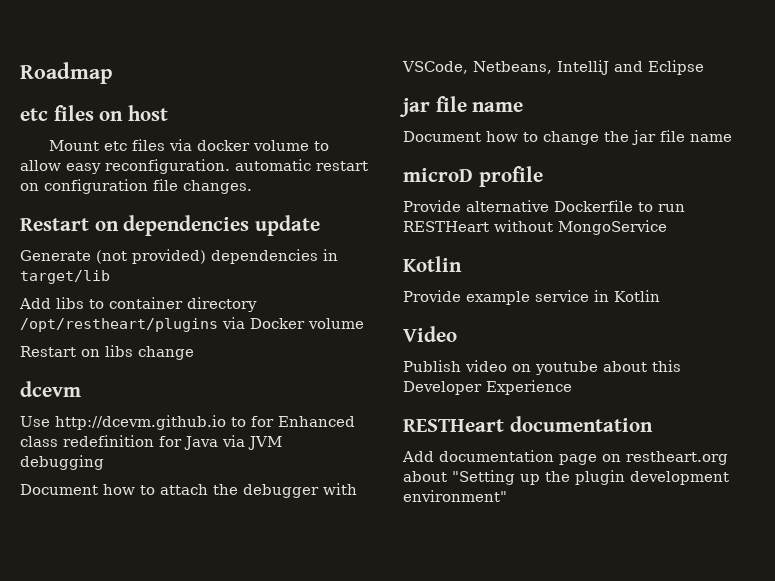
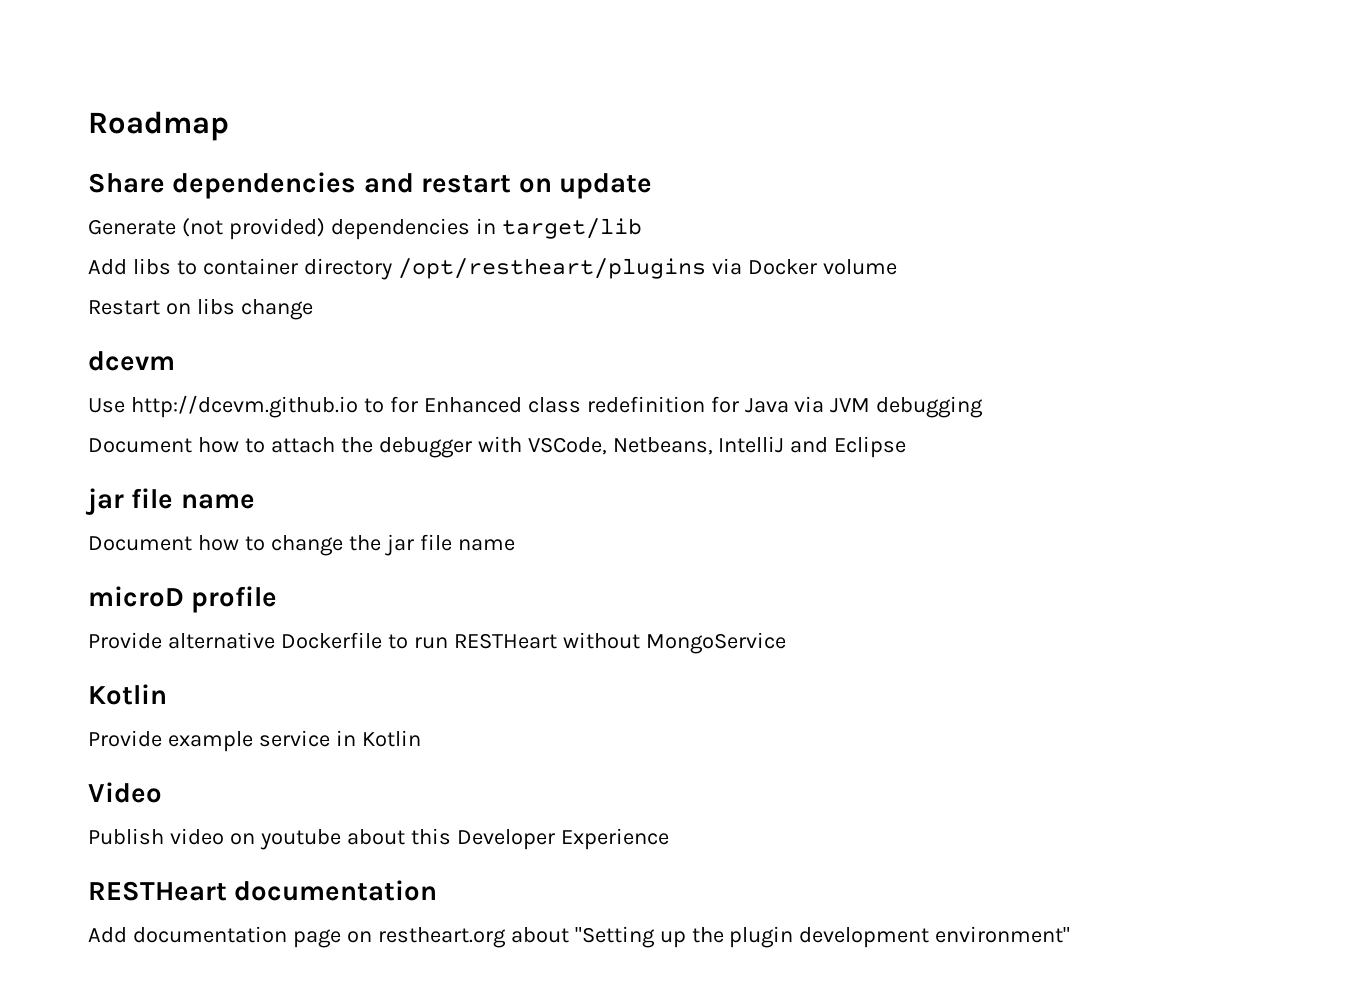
- etc files on host
- Mount etc files via docker volume to allow easy reconfiguration. automatic restart on configuration file changes.
- Restart on dependencies update
+ Share dependencies and restart on update

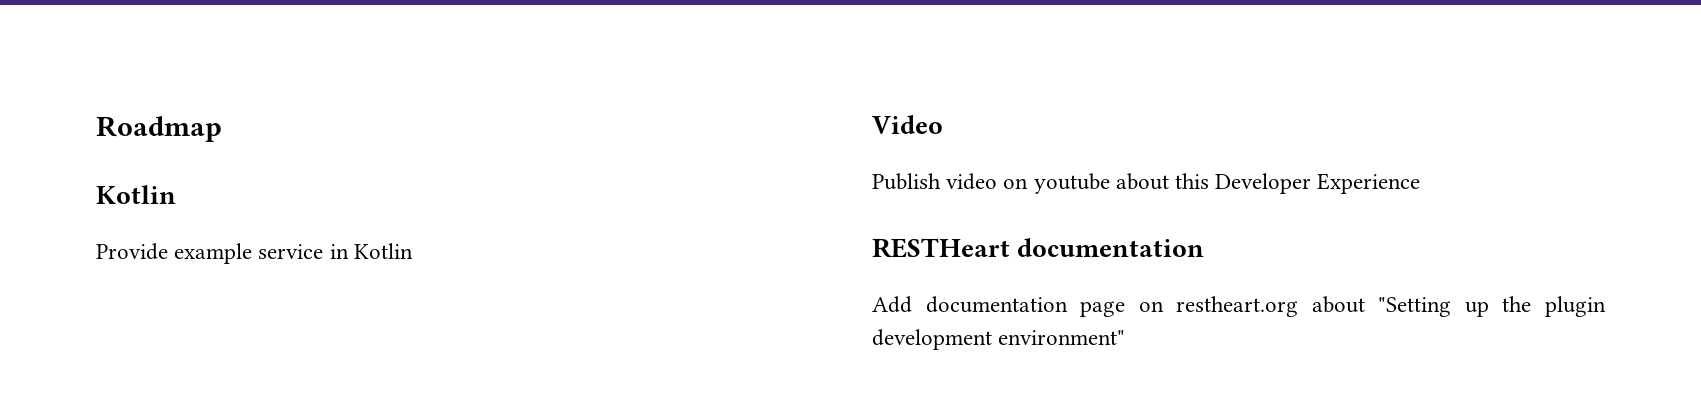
- Share dependencies and restart on update
- Generate (not provided) dependencies in target/lib
- Add libs to container directory /opt/restheart/plugins via Docker volume
- Restart on libs change
- dcevm
- Use http://dcevm.github.io to for Enhanced class redefinition for Java via JVM debugging
- Document how to attach the debugger with VSCode, Netbeans, IntelliJ and Eclipse
- jar file name
- Document how to change the jar file name
- microD profile
- Provide alternative Dockerfile to run RESTHeart without MongoService

